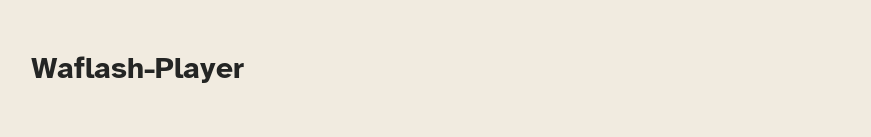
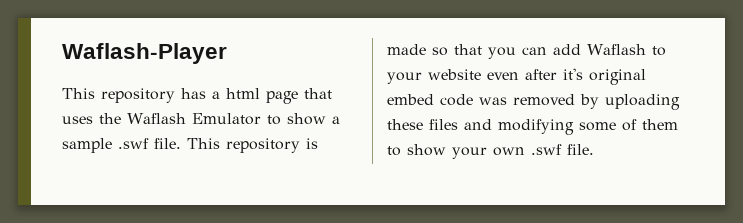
+ This repository has a html page that uses the Waflash Emulator to show a sample .swf file. This repository is made so that you can add Waflash to your website even after it's original embed code was removed by uploading these files and modifying some of them to show your own .swf file.

